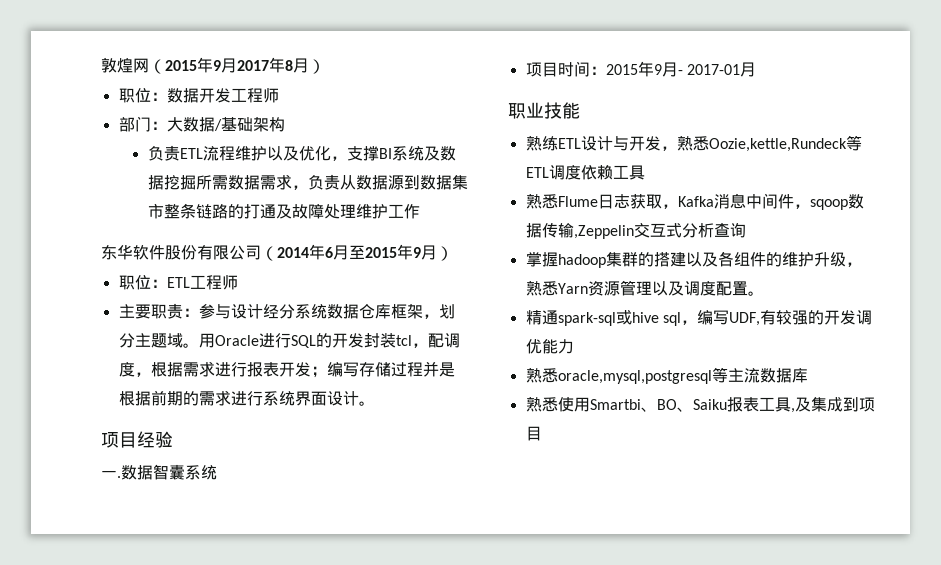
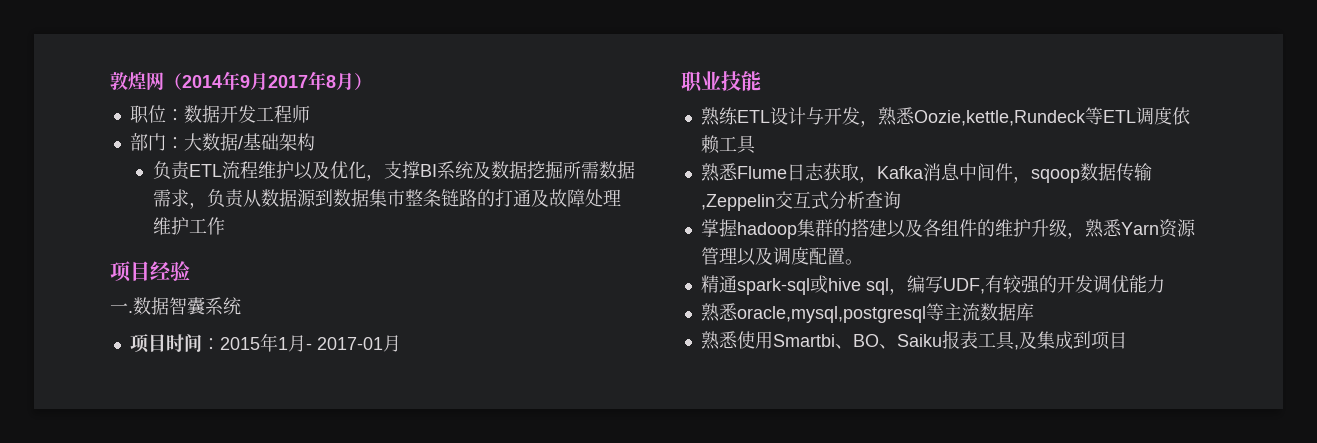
- 敦煌网（2015年9月2017年8月）
+ 敦煌网（2014年9月2017年8月）
- 东华软件股份有限公司（2014年6月至2015年9月）
- 职位：ETL工程师
- 主要职责：参与设计经分系统数据仓库框架，划分主题域。用Oracle进行SQL的开发封装tcl，配调度，根据需求进行报表开发；编写存储过程并是根据前期的需求进行系统界面设计。
- 项目时间：2015年9月- 2017-01月
+ 项目时间：2015年1月- 2017-01月

